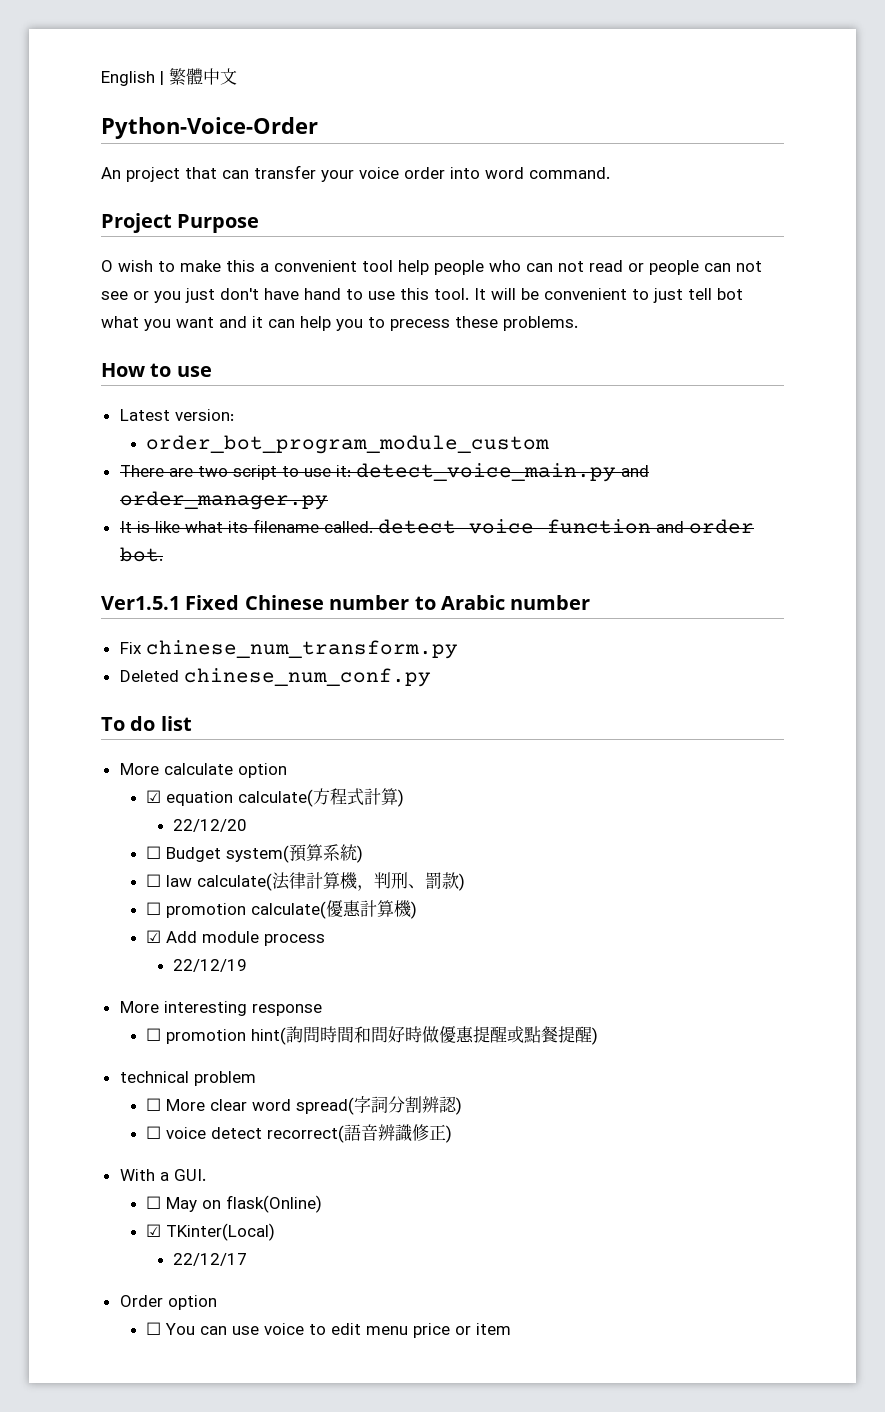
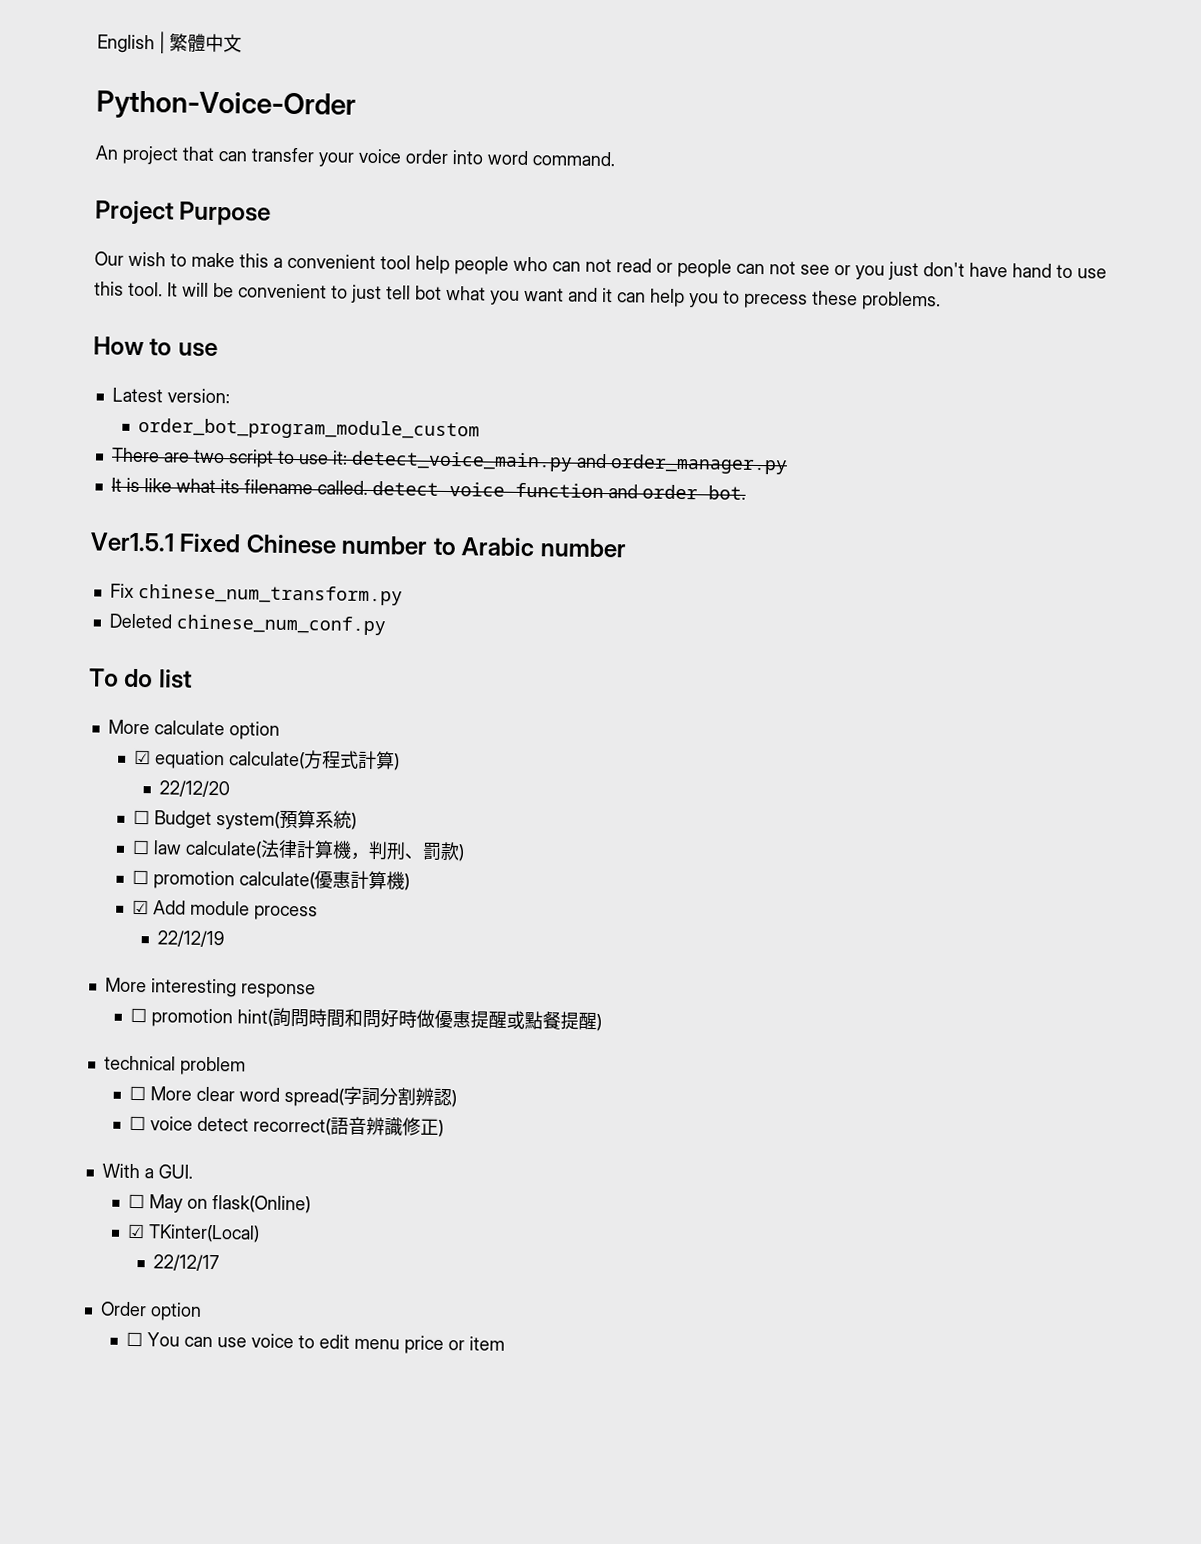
- O wish to make this a convenient tool help people who can not read or people can not see or you just don't have hand to use this tool.
+ Our wish to make this a convenient tool help people who can not read or people can not see or you just don't have hand to use this tool.

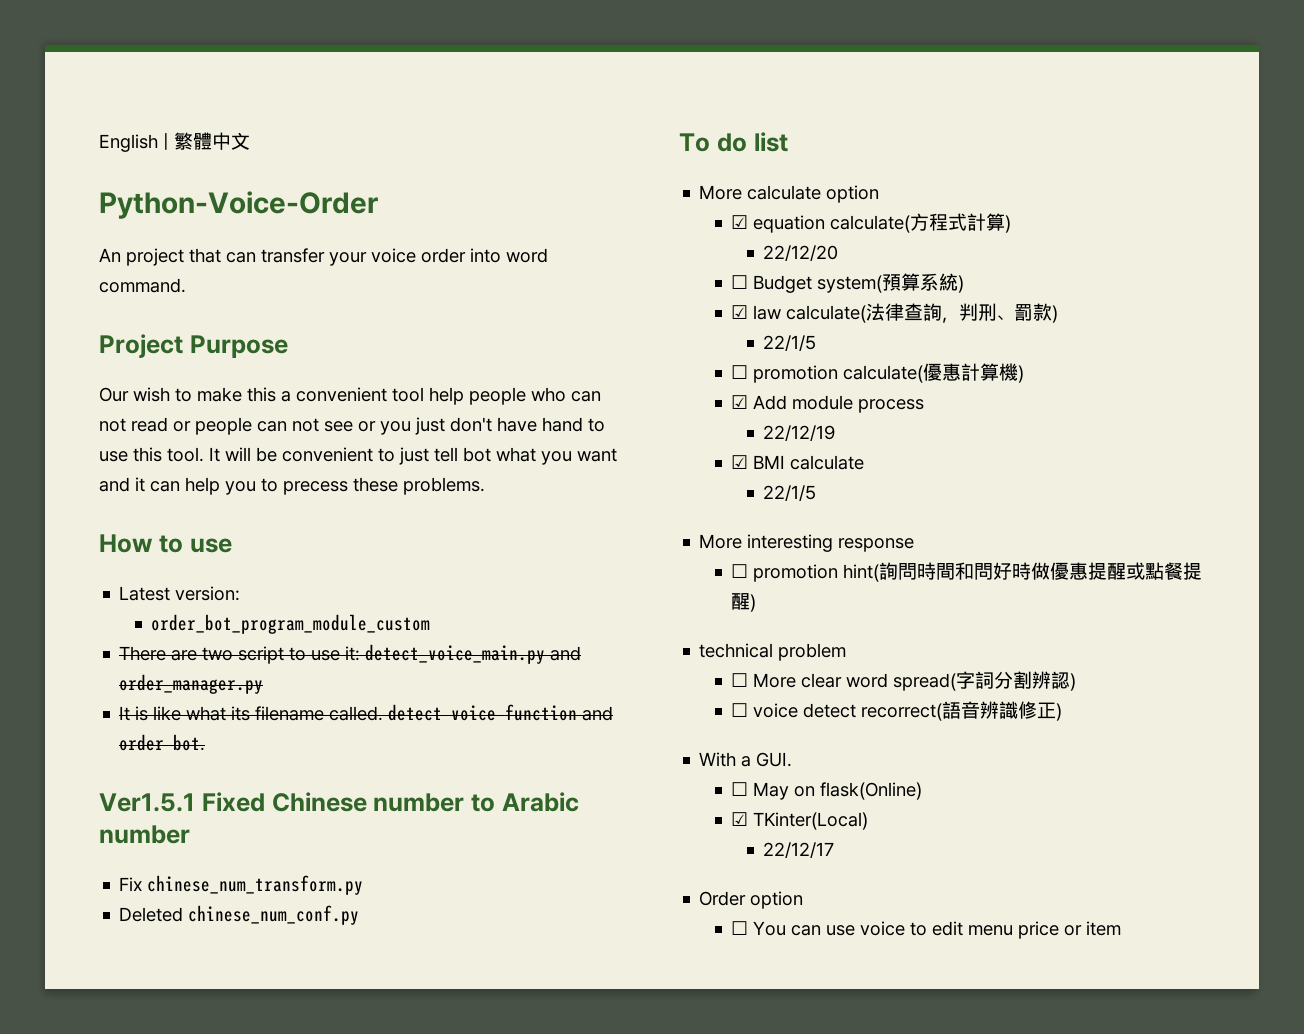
- ☐ law calculate(法律計算機，判刑、罰款)
+ ☑ law calculate(法律查詢，判刑、罰款)
+ 22/1/5
+ ☑ BMI calculate
+ 22/1/5

